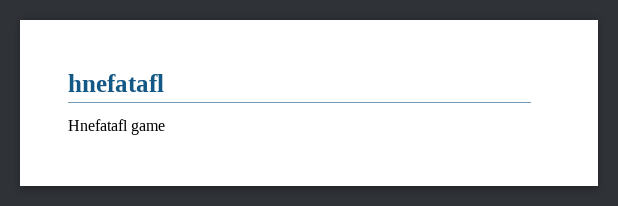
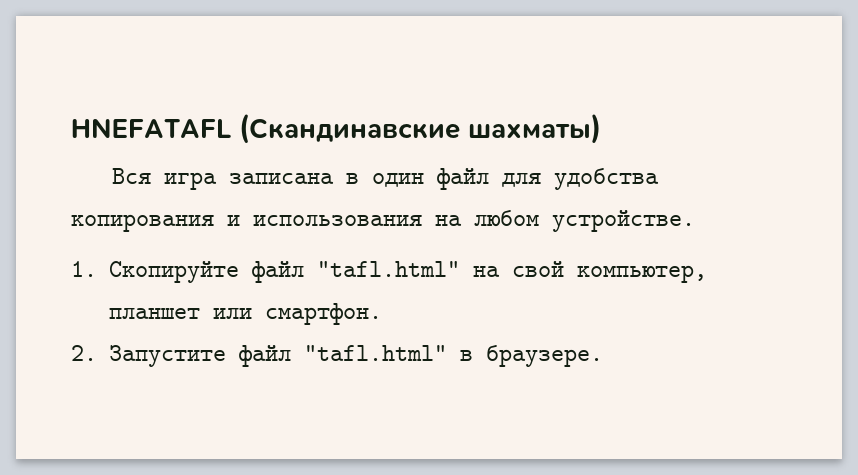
- hnefatafl
- Hnefatafl game
+ HNEFATAFL (Скандинавские шахматы)
+ Вся игра записана в один файл для удобства копирования и использования на любом устройстве.
+ 1. Скопируйте файл "tafl.html" на свой компьютер, планшет или смартфон.
+ 2. Запустите файл "tafl.html" в браузере.

